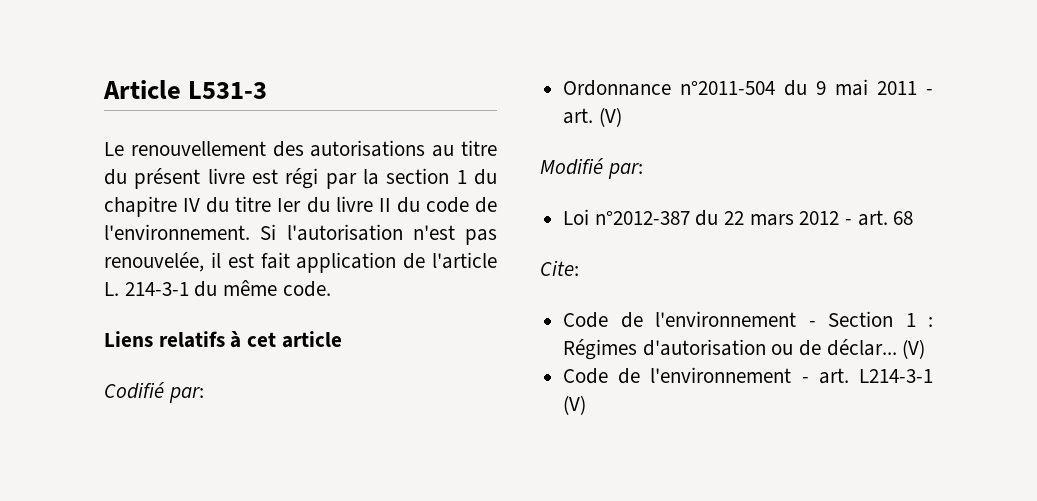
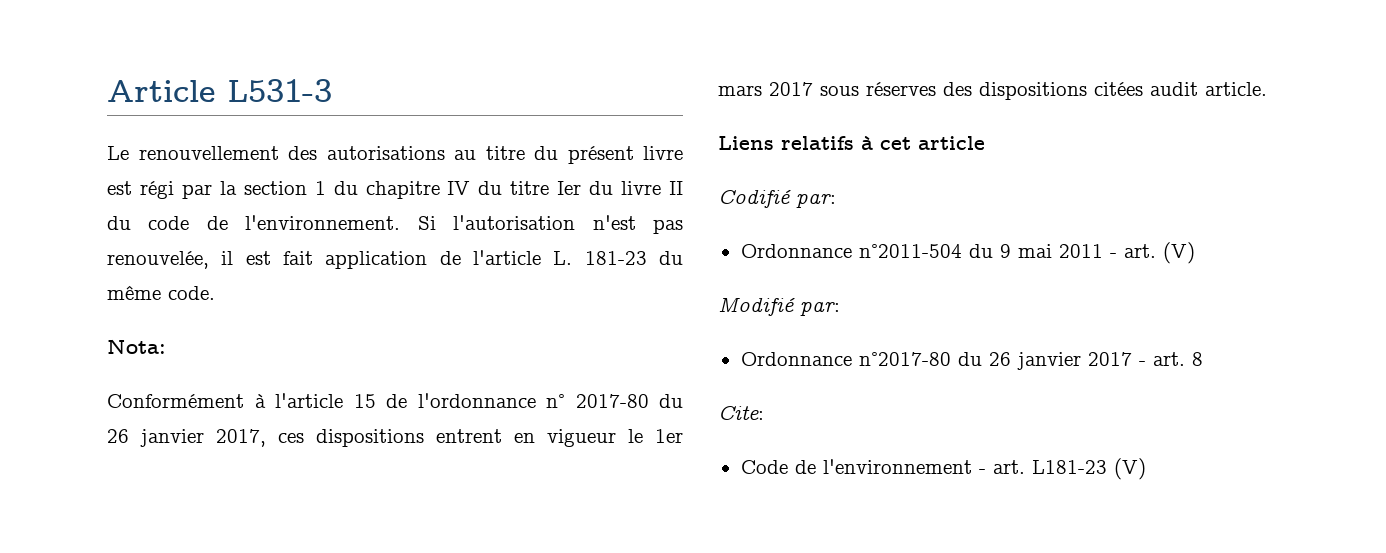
- Si l'autorisation n'est pas renouvelée, il est fait application de l'article L. 214-3-1 du même code.
+ Si l'autorisation n'est pas renouvelée, il est fait application de l'article L. 181-23 du même code.
+ Nota:
+ Conformément à l'article 15 de l'ordonnance n° 2017-80 du 26 janvier 2017, ces dispositions entrent en vigueur le 1er mars 2017 sous réserves des dispositions citées audit article.
- Loi n°2012-387 du 22 mars 2012 - art. 68
+ Ordonnance n°2017-80 du 26 janvier 2017 - art. 8
- Code de l'environnement - Section 1 : Régimes d'autorisation ou de déclar... (V)
- Code de l'environnement - art. L214-3-1 (V)
+ Code de l'environnement - art. L181-23 (V)

